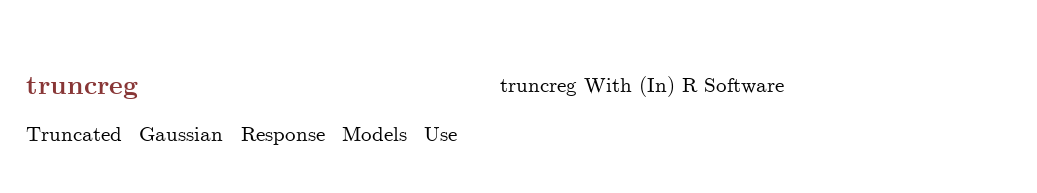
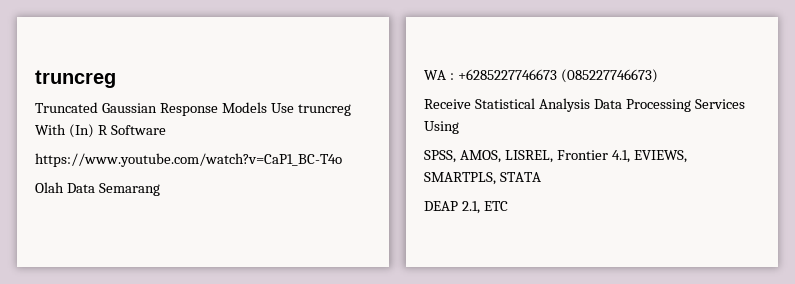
+ https://www.youtube.com/watch?v=CaP1_BC-T4o
+ Olah Data Semarang
+ WA : +6285227746673 (085227746673)
+ Receive Statistical Analysis Data Processing Services Using
+ SPSS, AMOS, LISREL, Frontier 4.1, EVIEWS, SMARTPLS, STATA
+ DEAP 2.1, ETC

